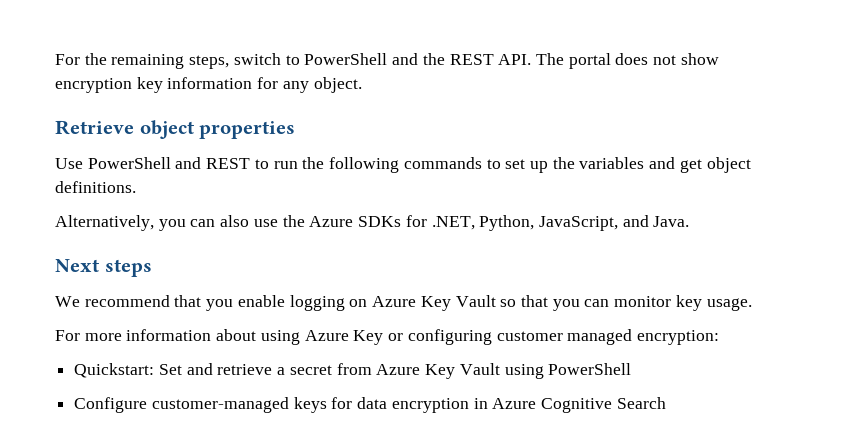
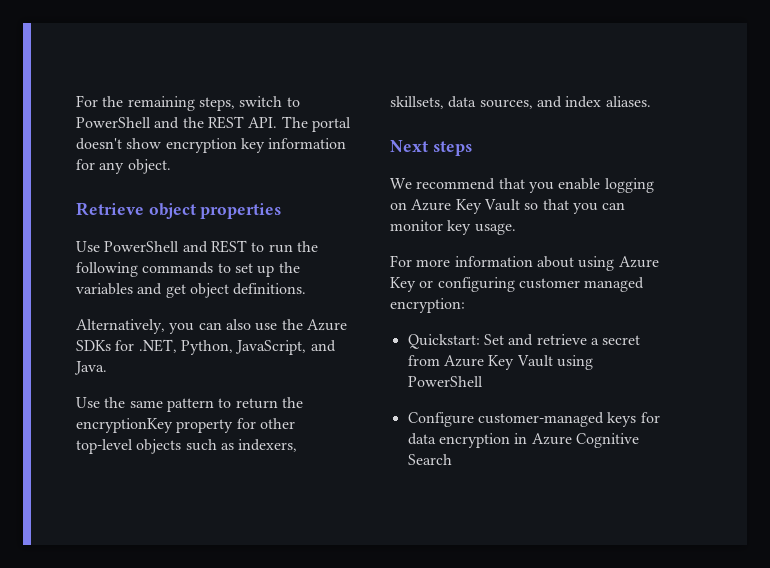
- For the remaining steps, switch to PowerShell and the REST API. The portal does not show encryption key information for any object.
+ For the remaining steps, switch to PowerShell and the REST API. The portal doesn't show encryption key information for any object.
+ Use the same pattern to return the encryptionKey property for other top-level objects such as indexers, skillsets, data sources, and index aliases.

